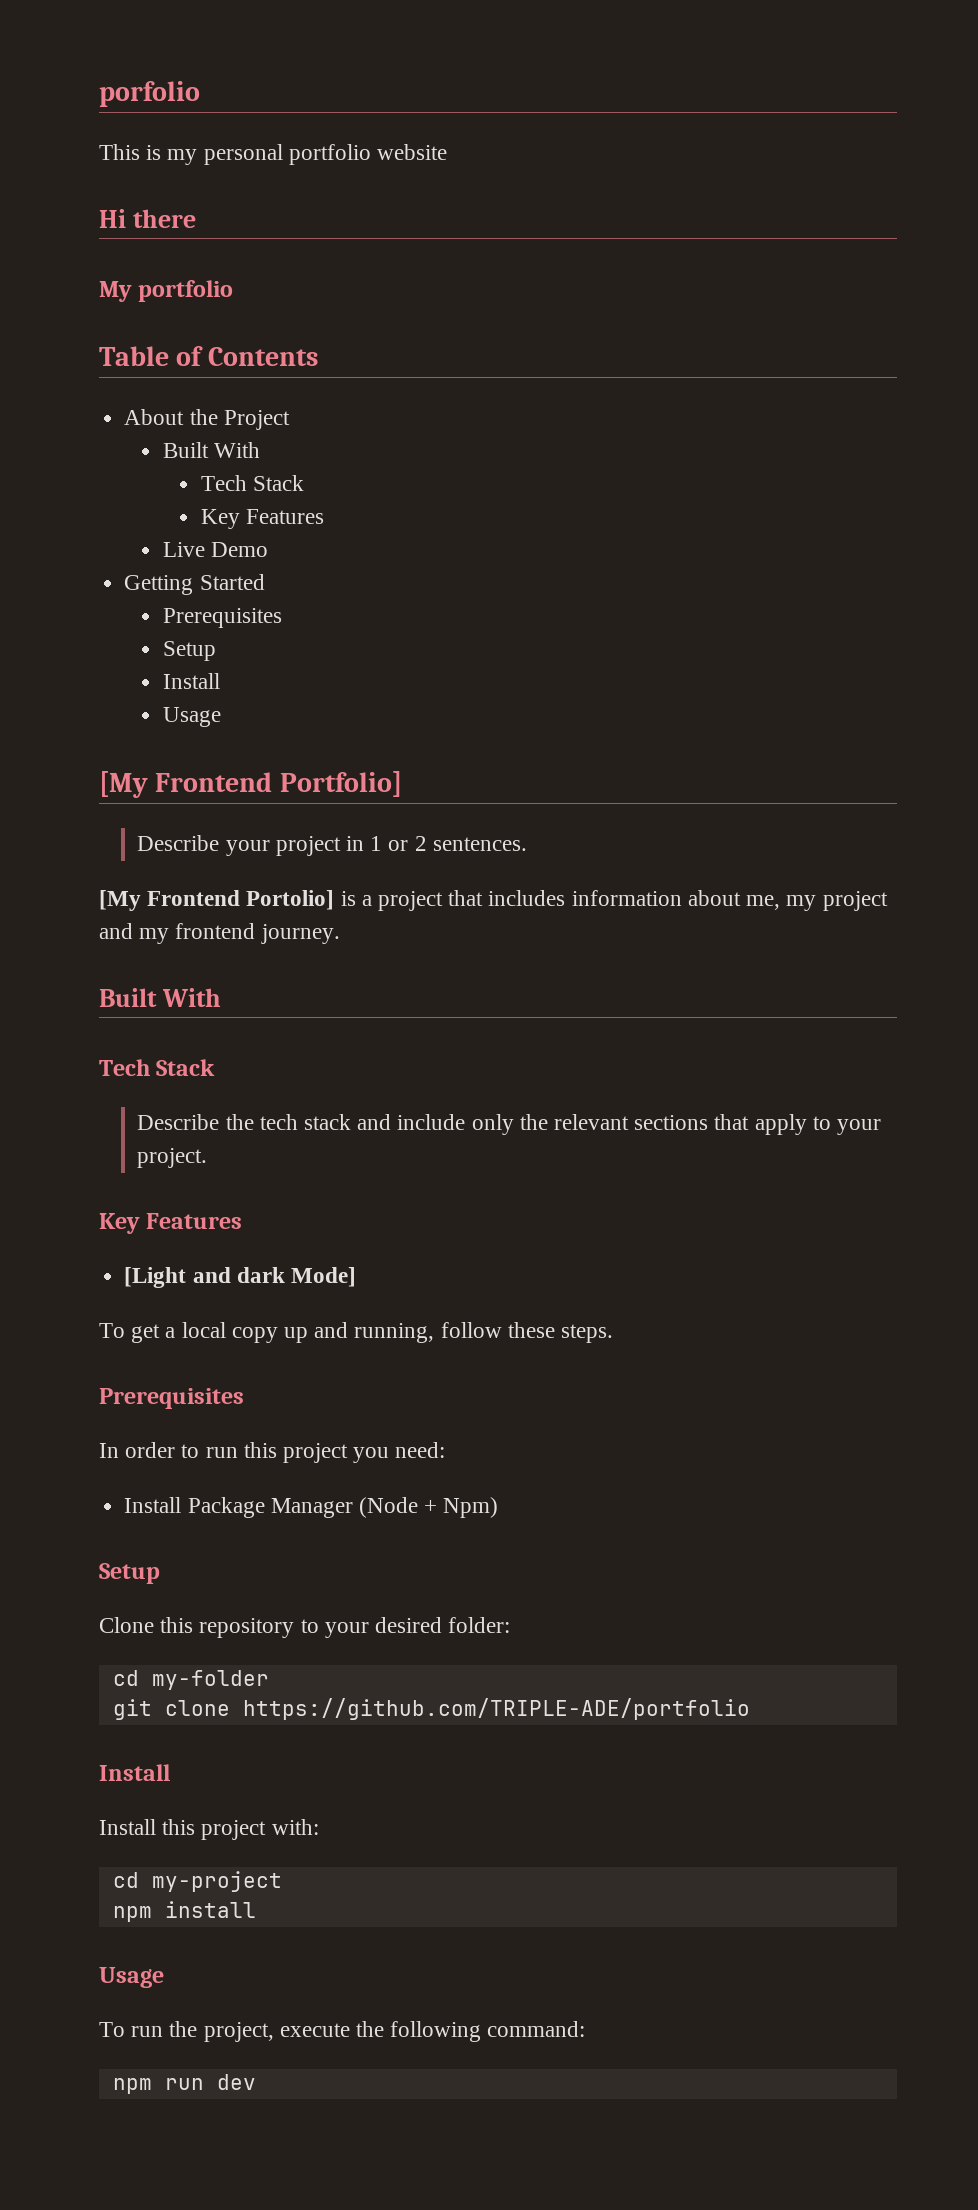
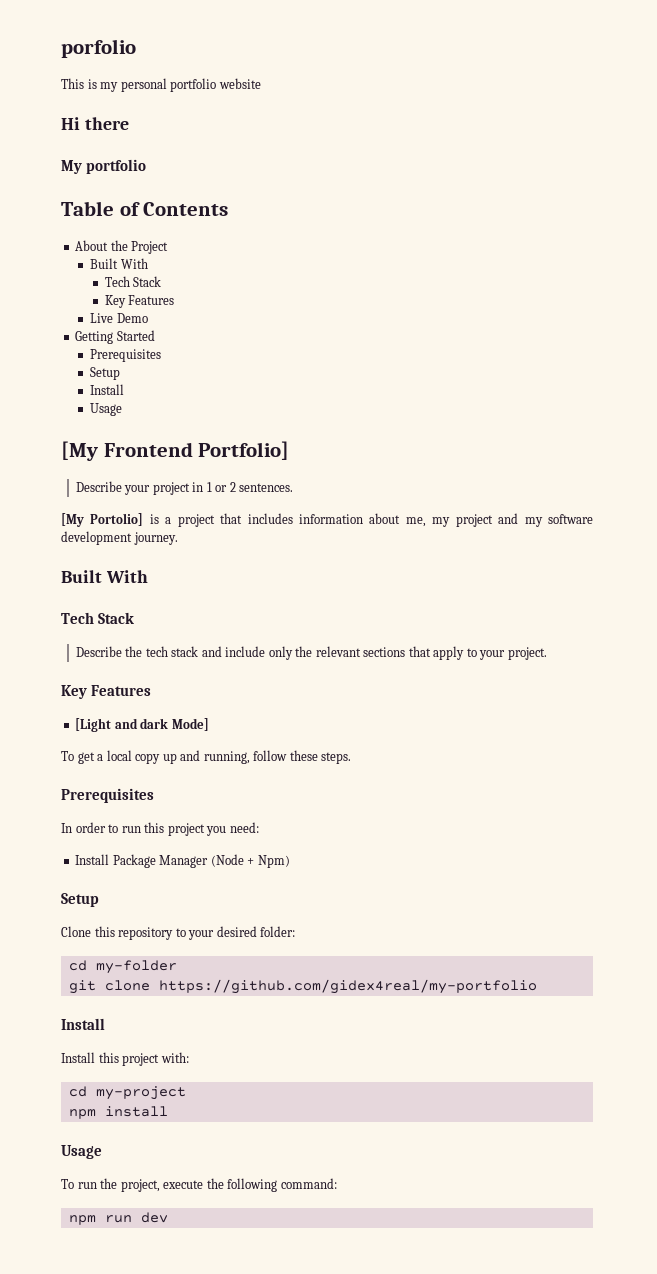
- [My Frontend Portolio] is a project that includes information about me, my project and my frontend journey.
+ [My Portolio] is a project that includes information about me, my project and my software development journey.
- git clone https://github.com/TRIPLE-ADE/portfolio
+ git clone https://github.com/gidex4real/my-portfolio

